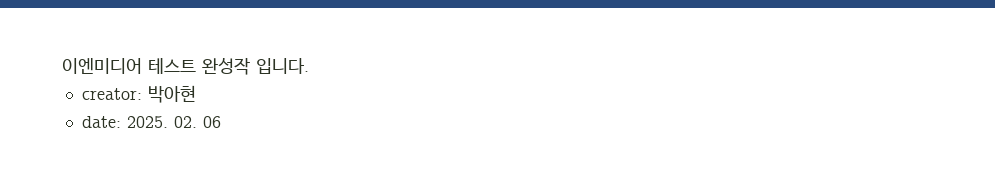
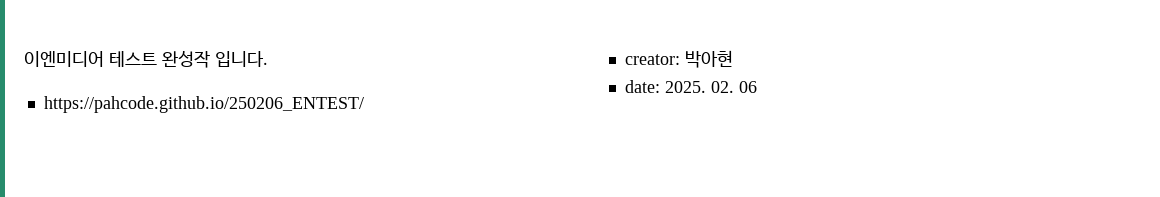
+ https://pahcode.github.io/250206_ENTEST/

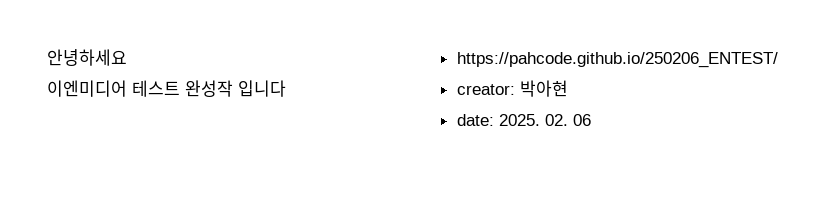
+ 안녕하세요
- 이엔미디어 테스트 완성작 입니다.
+ 이엔미디어 테스트 완성작 입니다

